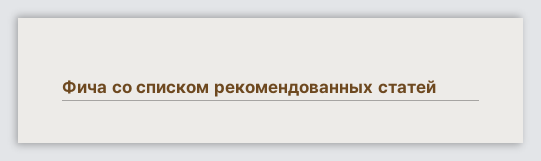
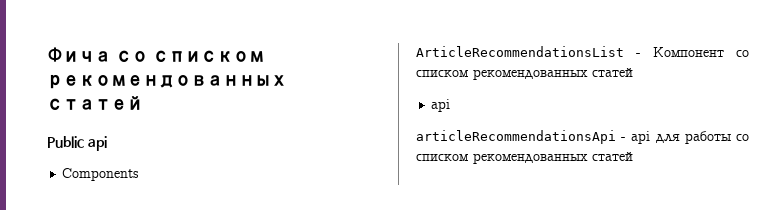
+ Public api
+ Components
+ ArticleRecommendationsList - Компонент со списком рекомендованных статей
+ api
+ articleRecommendationsApi - api для работы со списком рекомендованных статей

